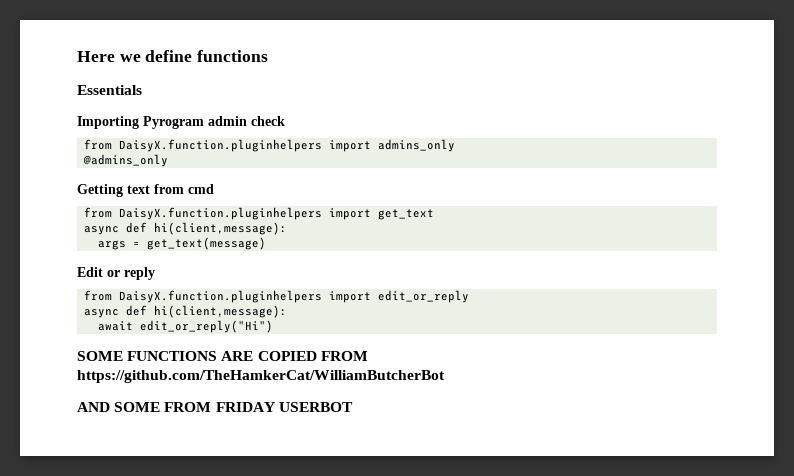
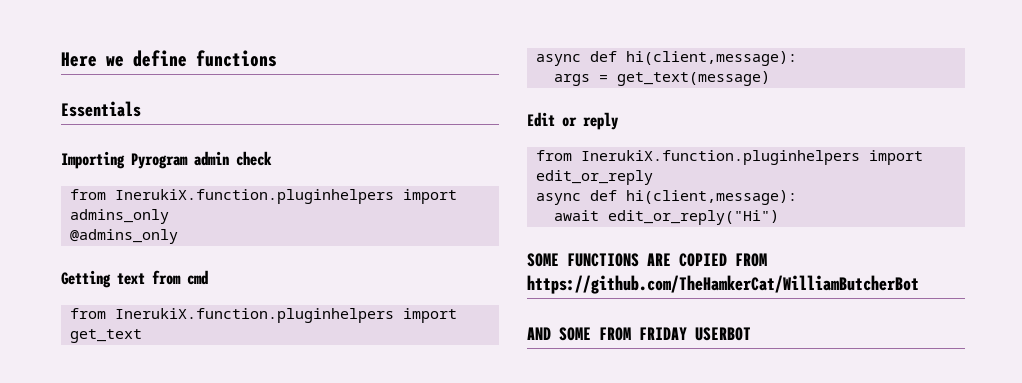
- from DaisyX.function.pluginhelpers import admins_only
+ from InerukiX.function.pluginhelpers import admins_only
- from DaisyX.function.pluginhelpers import get_text
+ from InerukiX.function.pluginhelpers import get_text
- from DaisyX.function.pluginhelpers import edit_or_reply
+ from InerukiX.function.pluginhelpers import edit_or_reply

